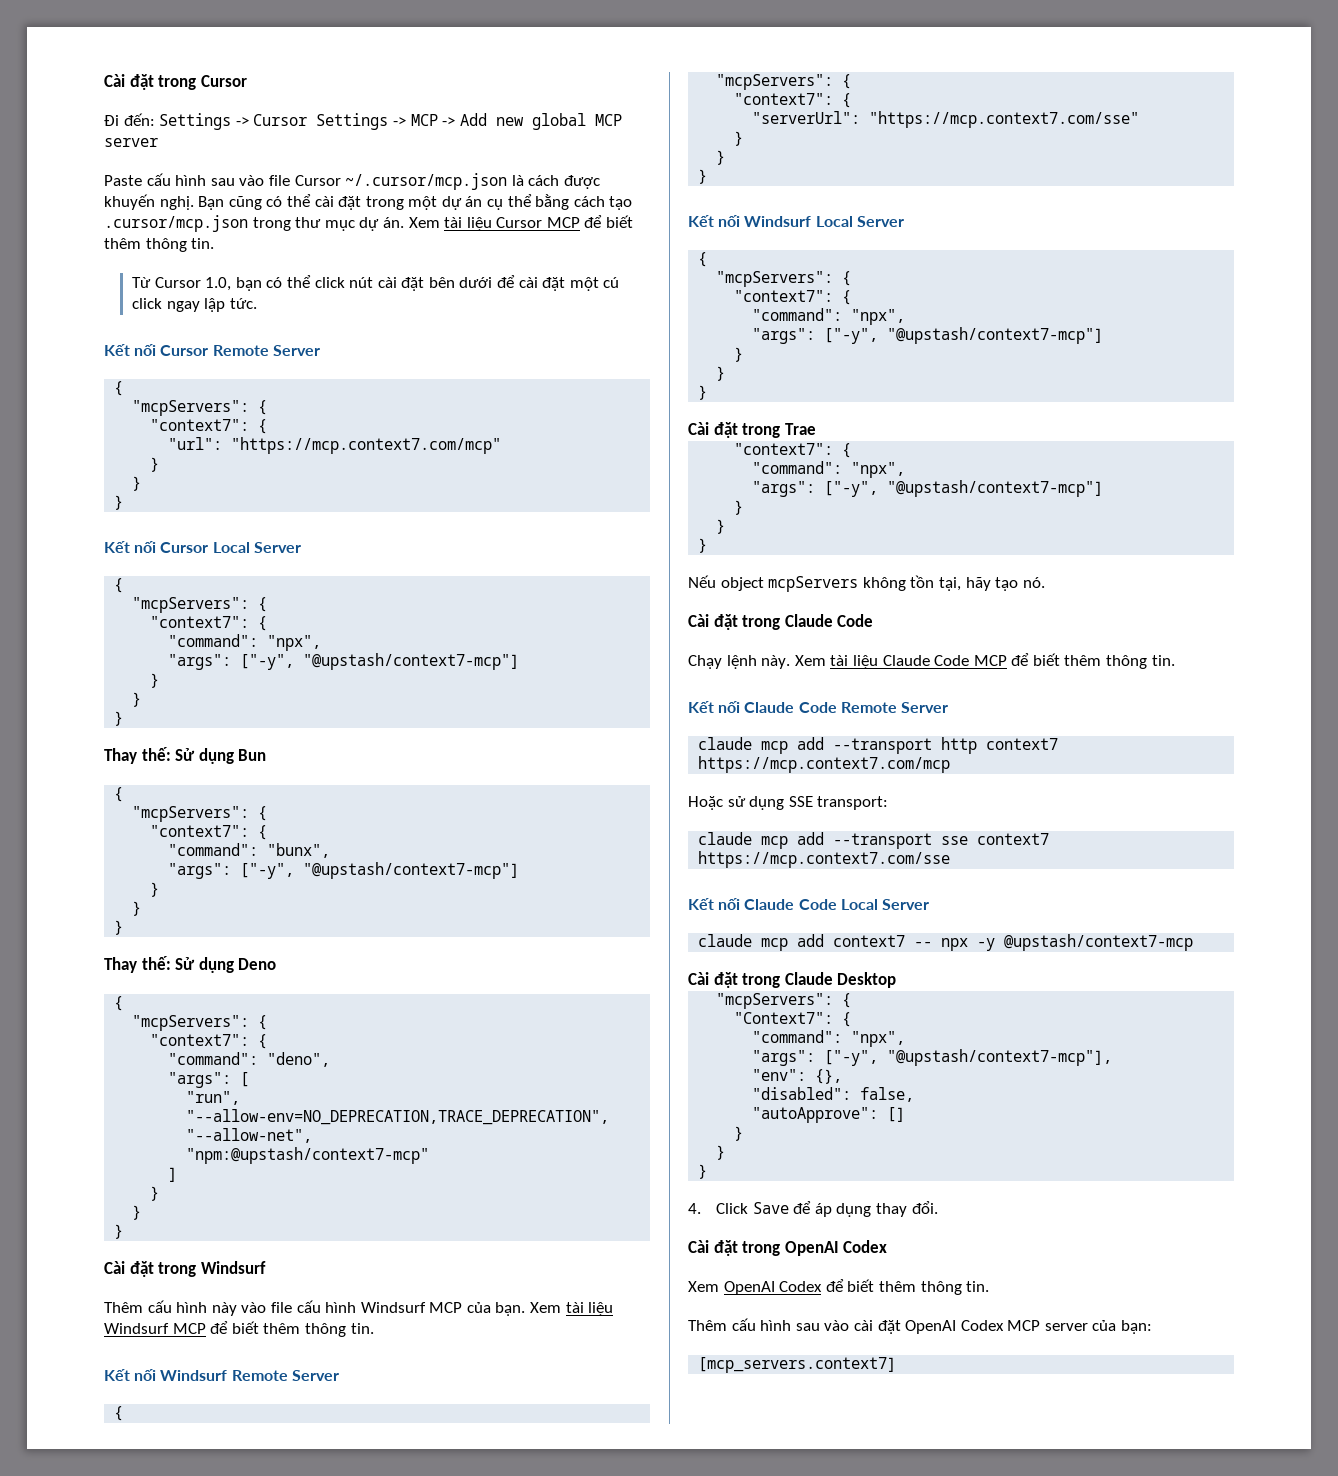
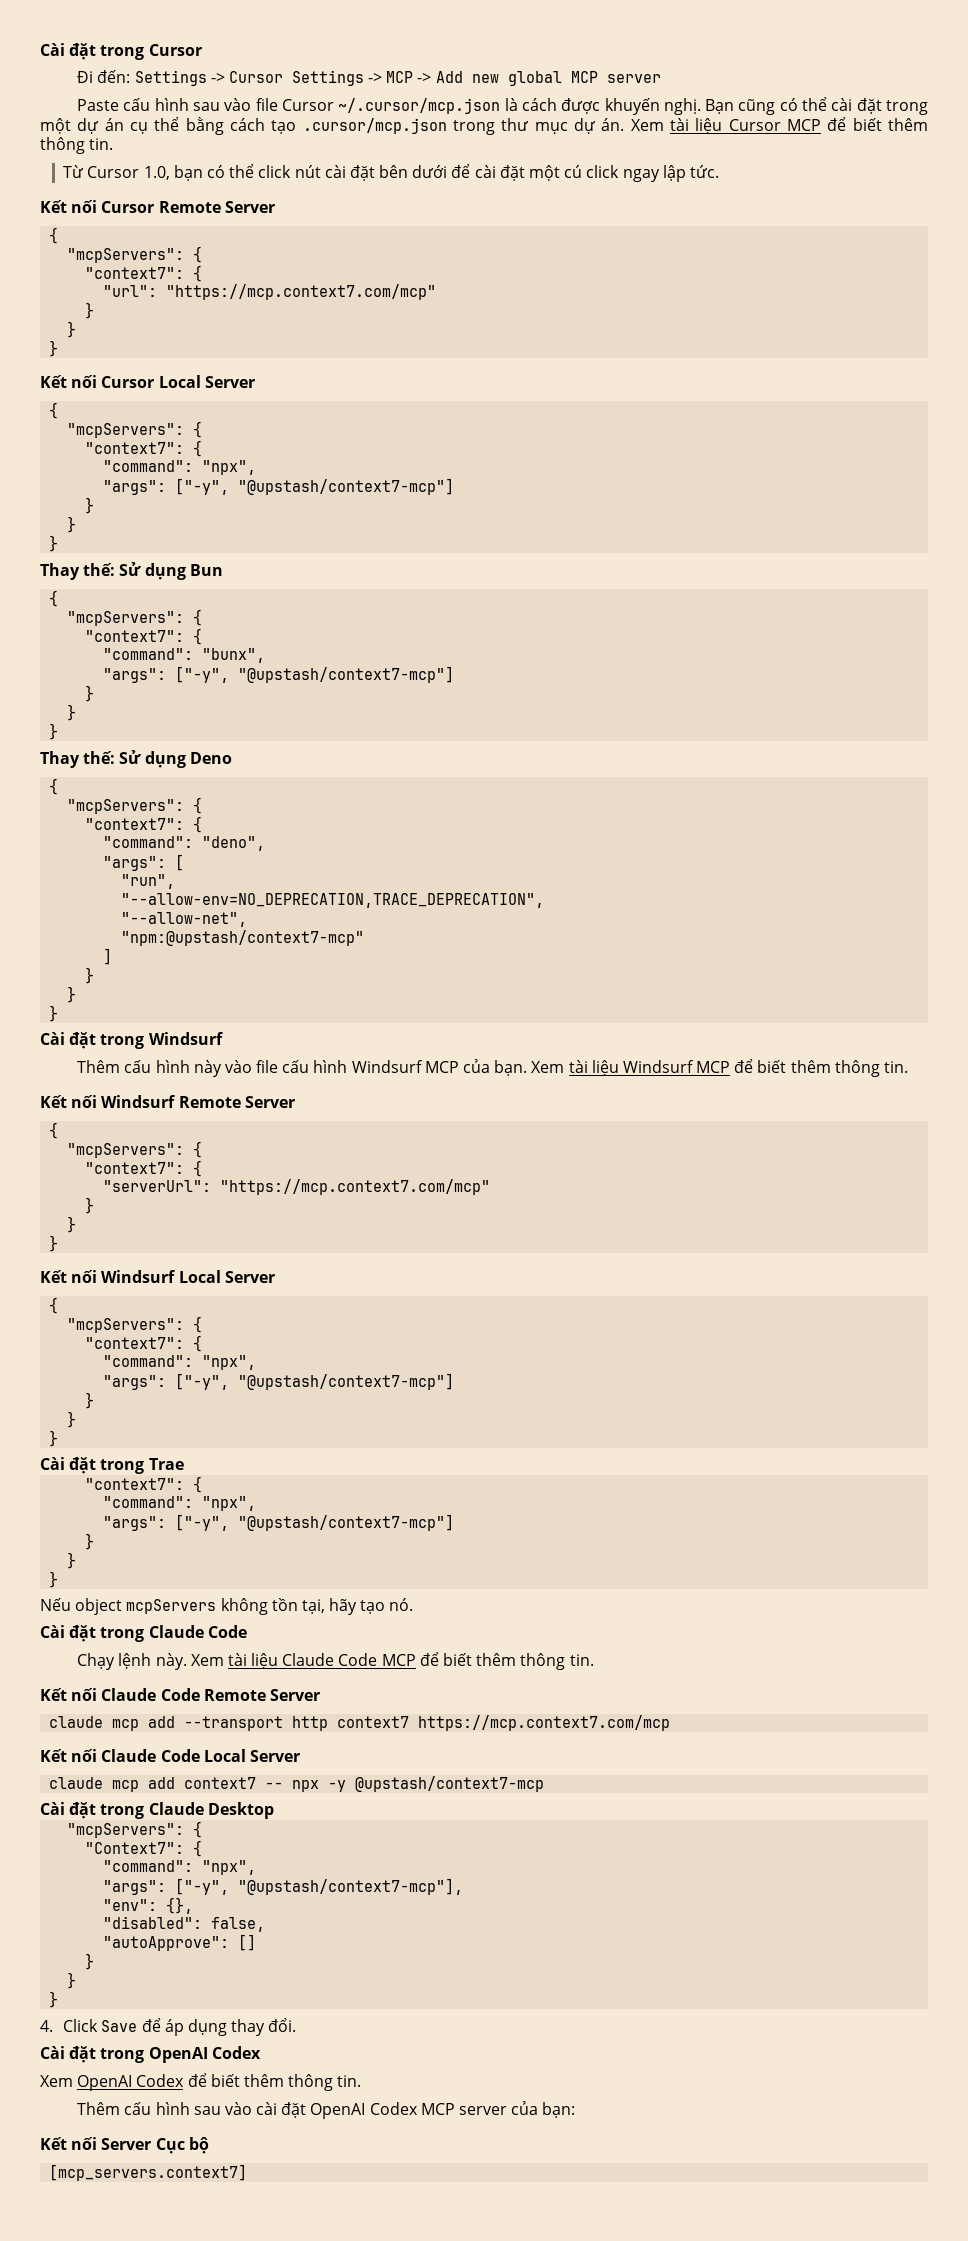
- "serverUrl": "https://mcp.context7.com/sse"
+ "serverUrl": "https://mcp.context7.com/mcp"
- Hoặc sử dụng SSE transport:
- claude mcp add --transport sse context7 https://mcp.context7.com/sse
+ Kết nối Server Cục bộ

